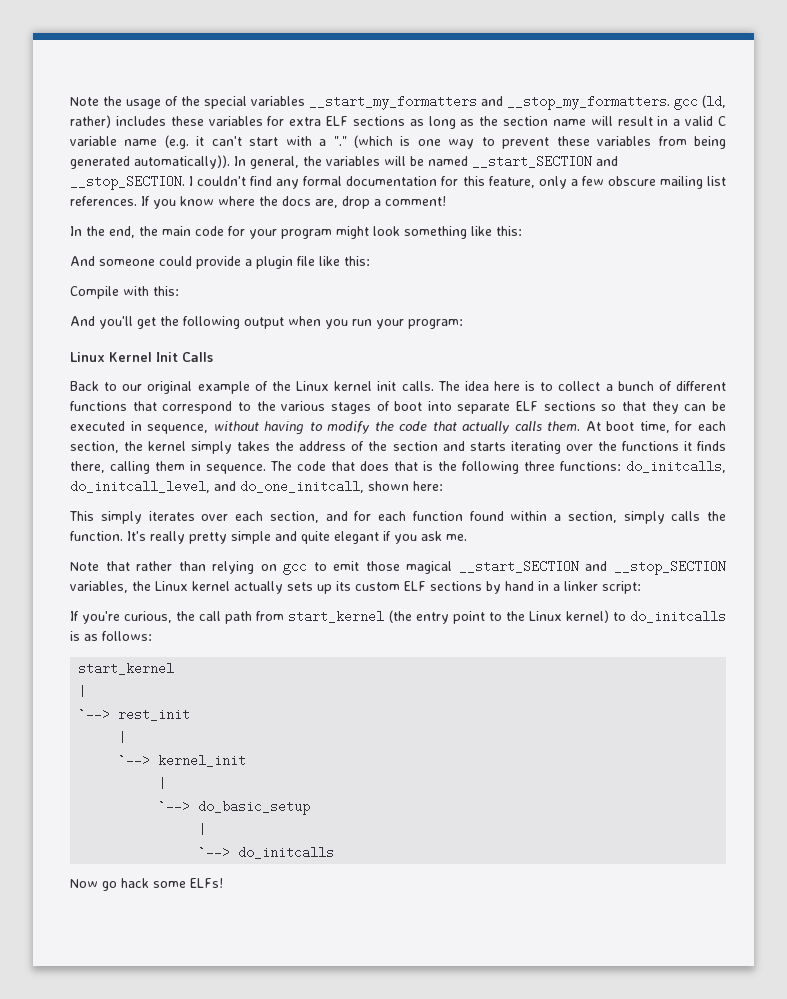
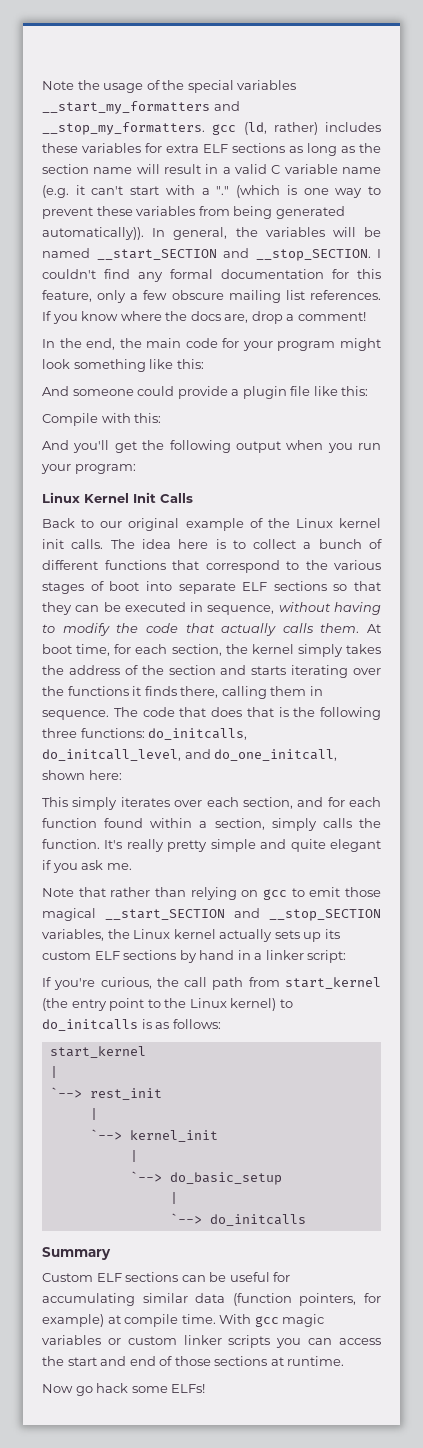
+ Summary
+ Custom ELF sections can be useful for accumulating similar data (function pointers, for example) at compile time. With gcc magic variables or custom linker scripts you can access the start and end of those sections at runtime.

